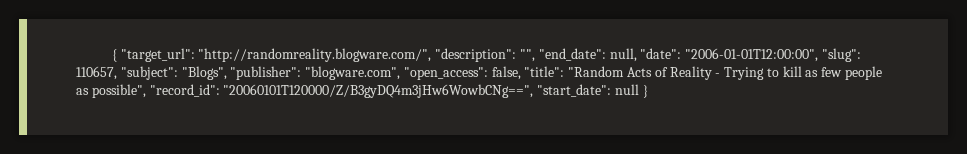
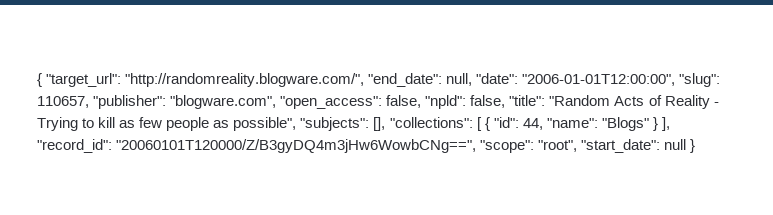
- { "target_url": "http://randomreality.blogware.com/", "description": "", "end_date": null, "date": "2006-01-01T12:00:00", "slug": 110657, "subject": "Blogs", "publisher": "blogware.com", "open_access": false, "title": "Random Acts of Reality - Trying to kill as few people as possible", "record_id": "20060101T120000/Z/B3gyDQ4m3jHw6WowbCNg==", "start_date": null }
+ { "target_url": "http://randomreality.blogware.com/", "end_date": null, "date": "2006-01-01T12:00:00", "slug": 110657, "publisher": "blogware.com", "open_access": false, "npld": false, "title": "Random Acts of Reality - Trying to kill as few people as possible", "subjects": [], "collections": [ { "id": 44, "name": "Blogs" } ], "record_id": "20060101T120000/Z/B3gyDQ4m3jHw6WowbCNg==", "scope": "root", "start_date": null }

